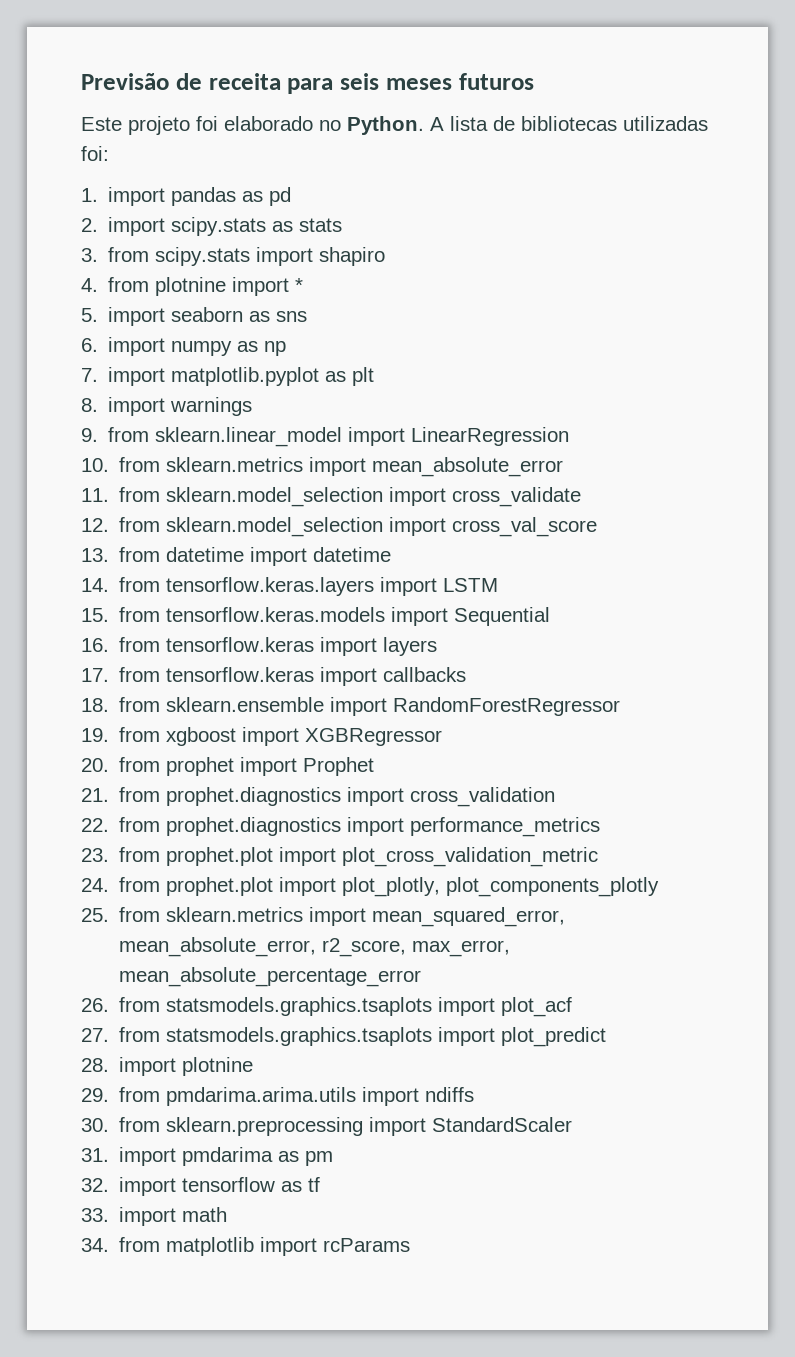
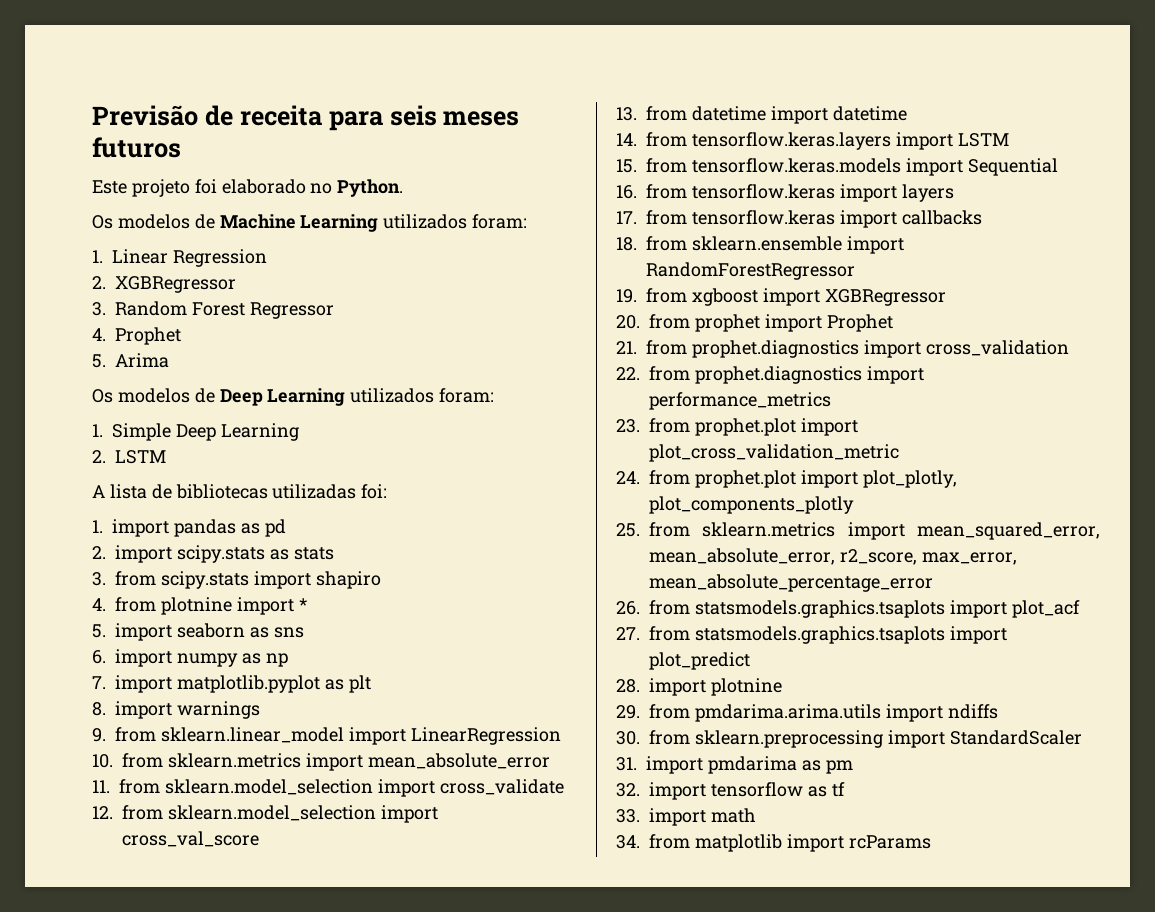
- Este projeto foi elaborado no Python. A lista de bibliotecas utilizadas foi:
+ Este projeto foi elaborado no Python.
+ Os modelos de Machine Learning utilizados foram:
+ 1. Linear Regression
+ 2. XGBRegressor
+ 3. Random Forest Regressor
+ 4. Prophet
+ 5. Arima
+ Os modelos de Deep Learning utilizados foram:
+ 1. Simple Deep Learning
+ 2. LSTM
+ A lista de bibliotecas utilizadas foi:

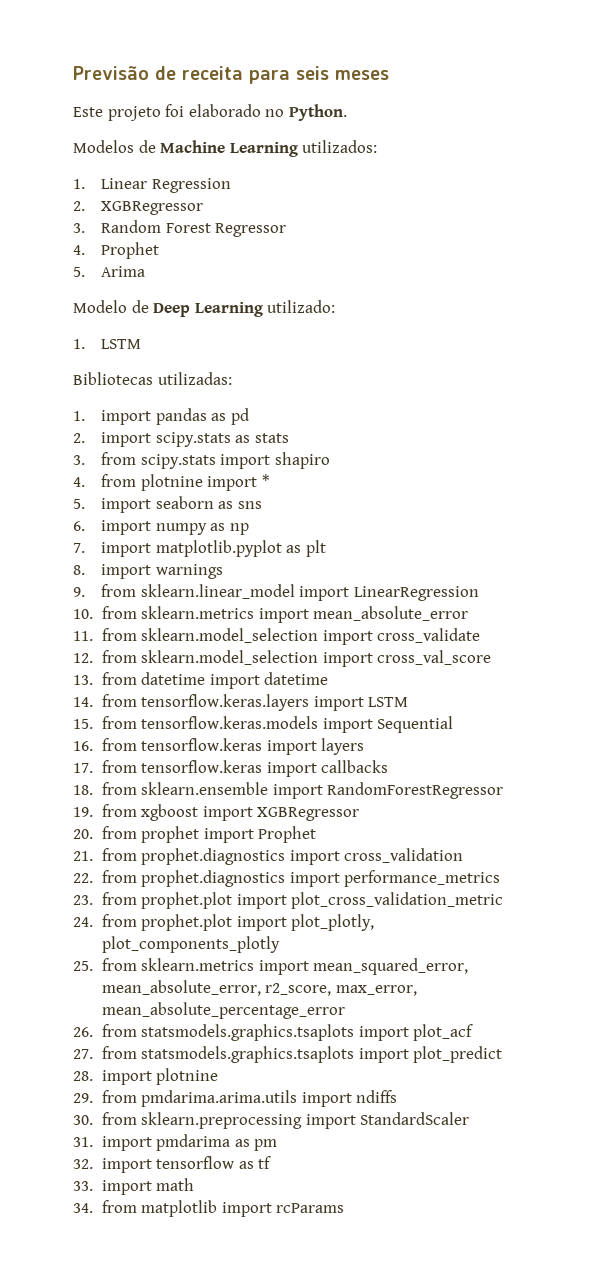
- Previsão de receita para seis meses futuros
+ Previsão de receita para seis meses
- Os modelos de Machine Learning utilizados foram:
+ Modelos de Machine Learning utilizados:
- Os modelos de Deep Learning utilizados foram:
- 1. Simple Deep Learning
- 2. LSTM
- A lista de bibliotecas utilizadas foi:
+ Modelo de Deep Learning utilizado:
+ 1. LSTM
+ Bibliotecas utilizadas:

